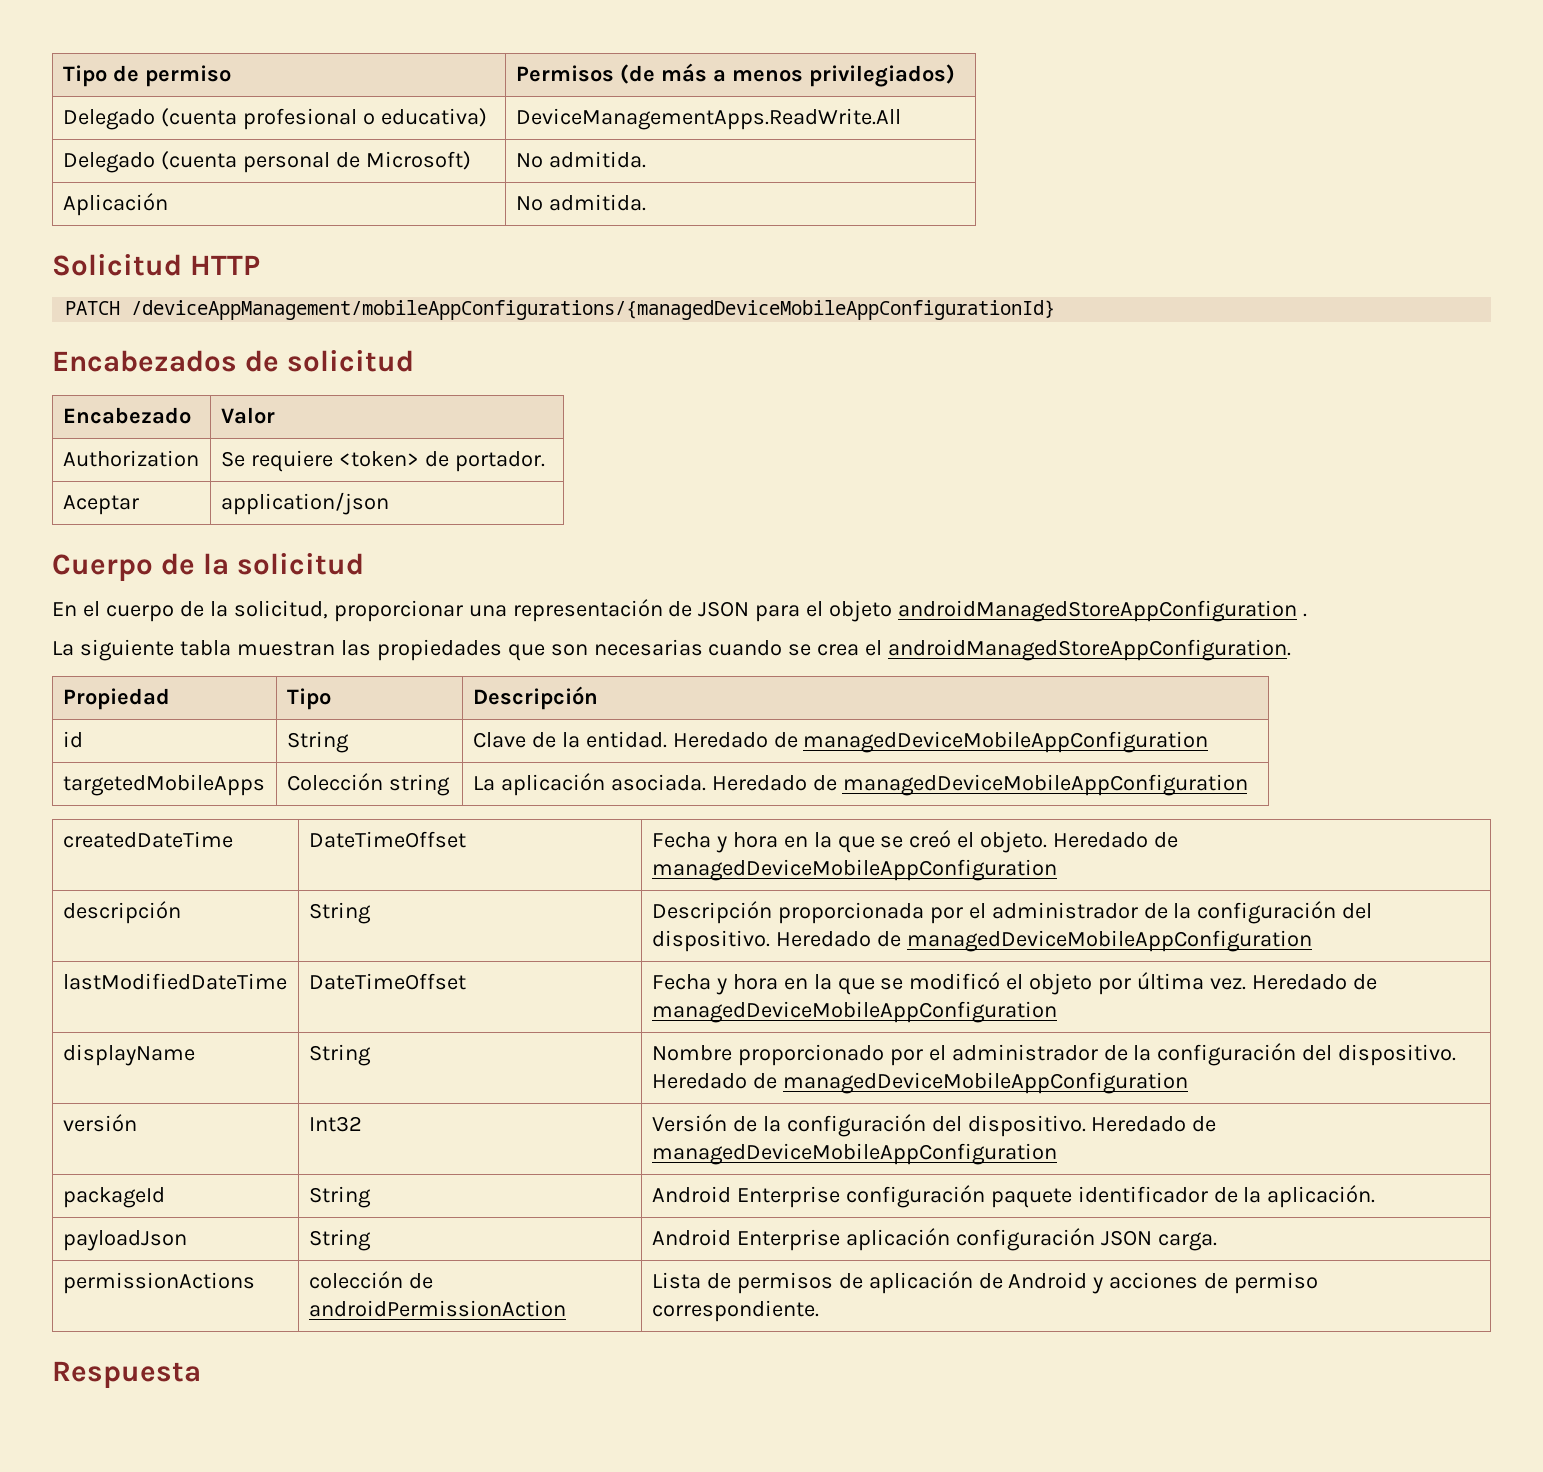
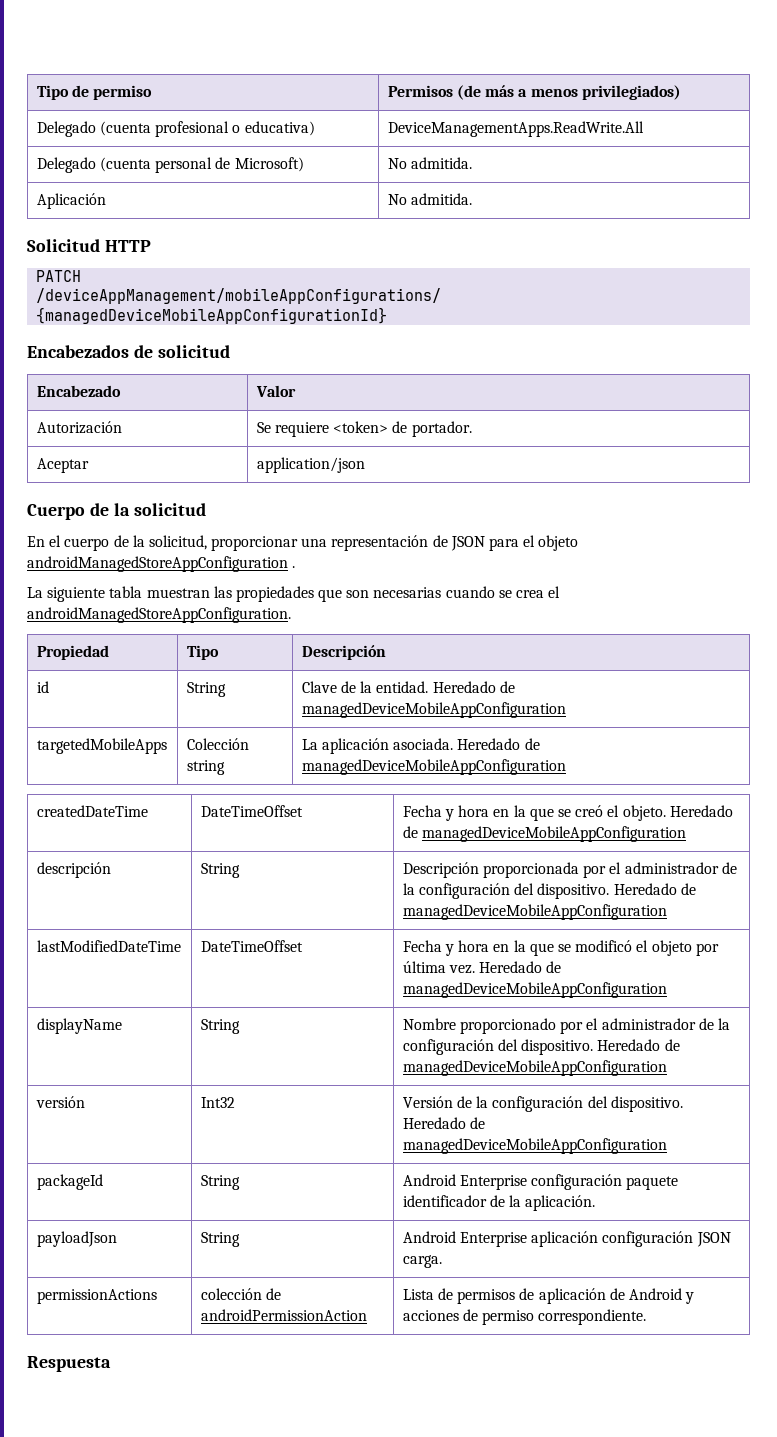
- Authorization | Se requiere <token> de portador.
+ Autorización | Se requiere <token> de portador.

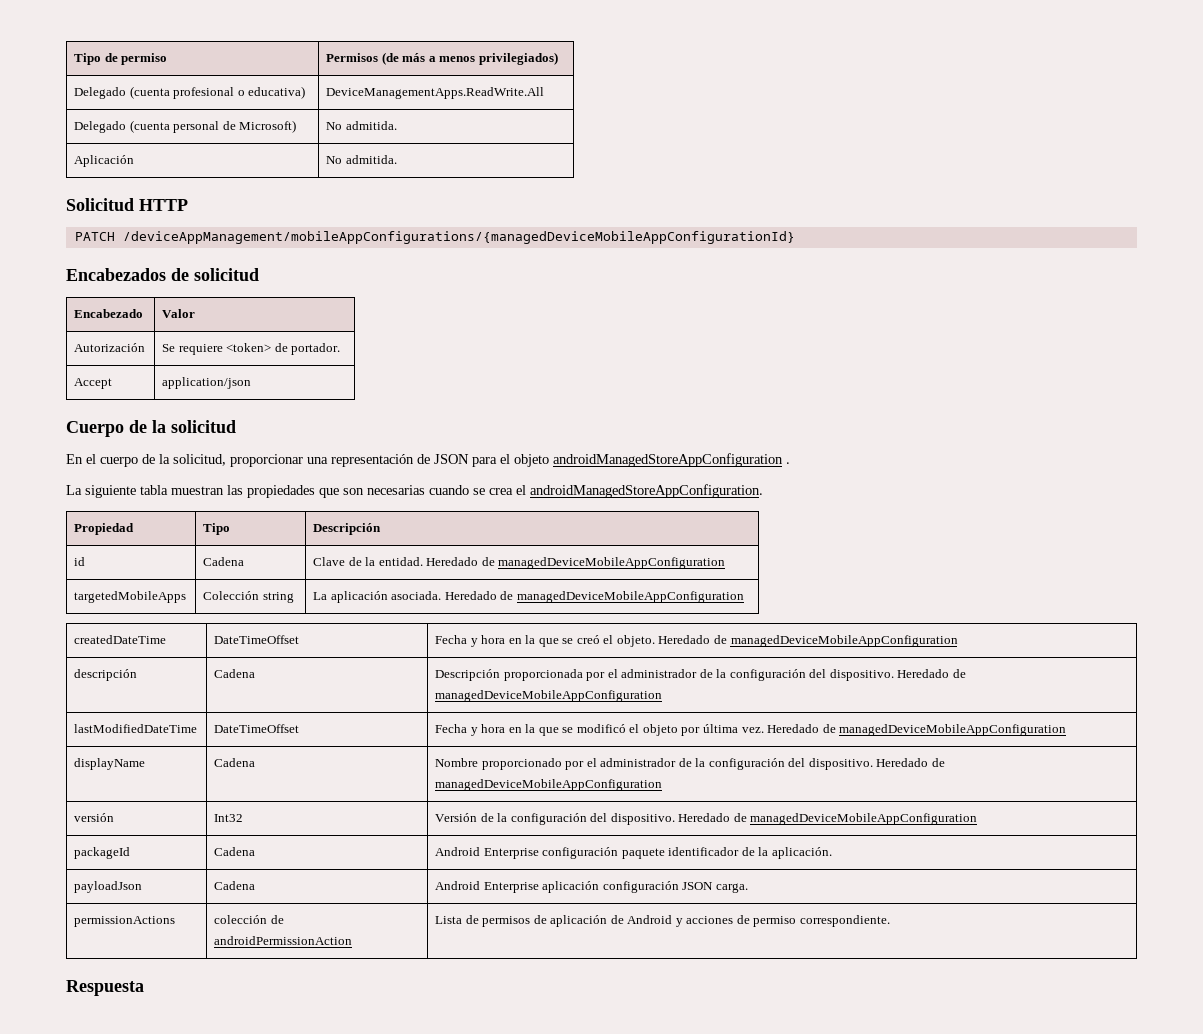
- Aceptar | application/json
+ Accept | application/json
- id | String | Clave de la entidad. Heredado de managedDeviceMobileAppConfiguration
+ id | Cadena | Clave de la entidad. Heredado de managedDeviceMobileAppConfiguration
- descripción | String | Descripción proporcionada por el administrador de la configuración del dispositivo. Heredado de managedDeviceMobileAppConfiguration
+ descripción | Cadena | Descripción proporcionada por el administrador de la configuración del dispositivo. Heredado de managedDeviceMobileAppConfiguration
- displayName | String | Nombre proporcionado por el administrador de la configuración del dispositivo. Heredado de managedDeviceMobileAppConfiguration
+ displayName | Cadena | Nombre proporcionado por el administrador de la configuración del dispositivo. Heredado de managedDeviceMobileAppConfiguration
- packageId | String | Android Enterprise configuración paquete identificador de la aplicación.
+ packageId | Cadena | Android Enterprise configuración paquete identificador de la aplicación.
- payloadJson | String | Android Enterprise aplicación configuración JSON carga.
+ payloadJson | Cadena | Android Enterprise aplicación configuración JSON carga.

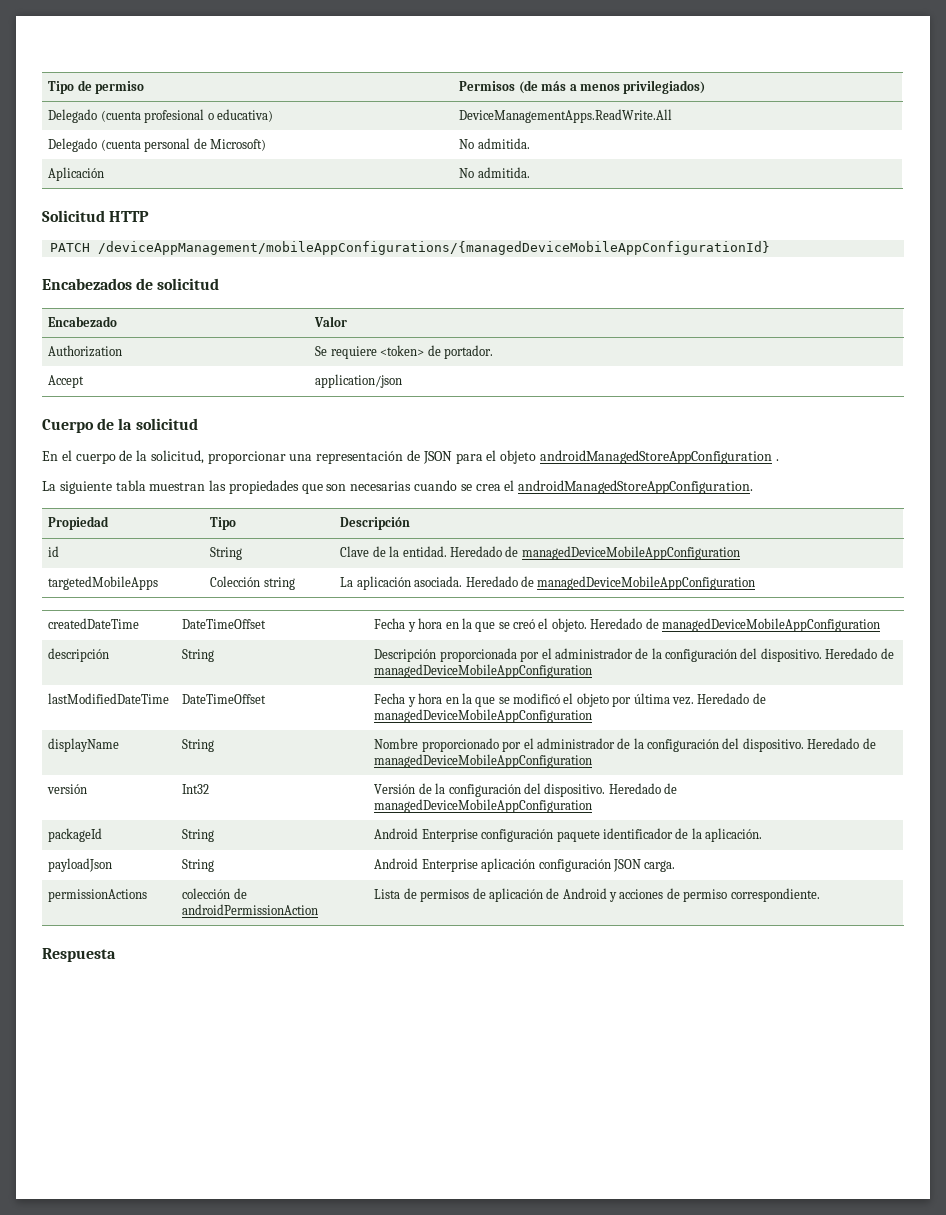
- Autorización | Se requiere <token> de portador.
+ Authorization | Se requiere <token> de portador.
- id | Cadena | Clave de la entidad. Heredado de managedDeviceMobileAppConfiguration
+ id | String | Clave de la entidad. Heredado de managedDeviceMobileAppConfiguration
- descripción | Cadena | Descripción proporcionada por el administrador de la configuración del dispositivo. Heredado de managedDeviceMobileAppConfiguration
+ descripción | String | Descripción proporcionada por el administrador de la configuración del dispositivo. Heredado de managedDeviceMobileAppConfiguration
- displayName | Cadena | Nombre proporcionado por el administrador de la configuración del dispositivo. Heredado de managedDeviceMobileAppConfiguration
+ displayName | String | Nombre proporcionado por el administrador de la configuración del dispositivo. Heredado de managedDeviceMobileAppConfiguration
- packageId | Cadena | Android Enterprise configuración paquete identificador de la aplicación.
+ packageId | String | Android Enterprise configuración paquete identificador de la aplicación.
- payloadJson | Cadena | Android Enterprise aplicación configuración JSON carga.
+ payloadJson | String | Android Enterprise aplicación configuración JSON carga.

